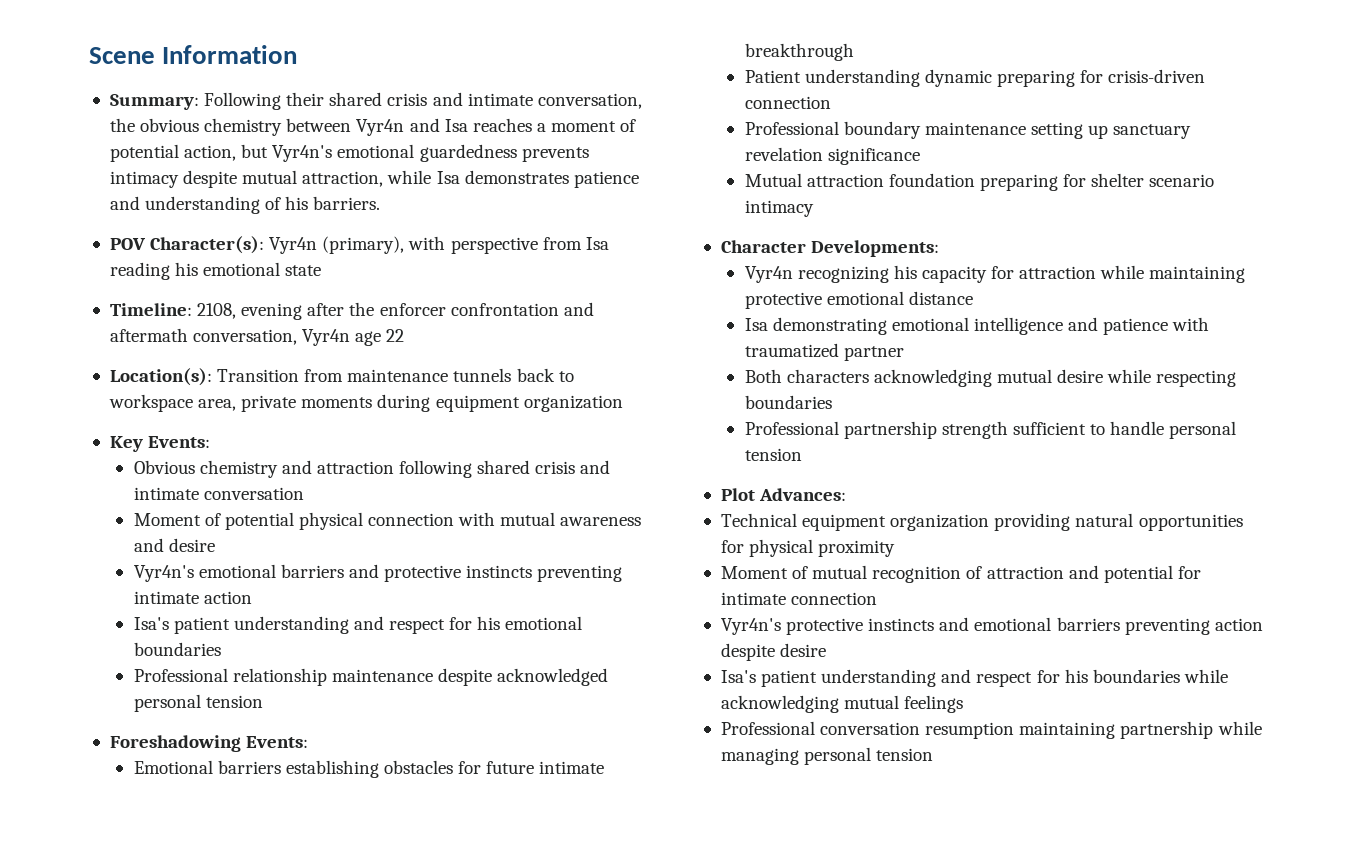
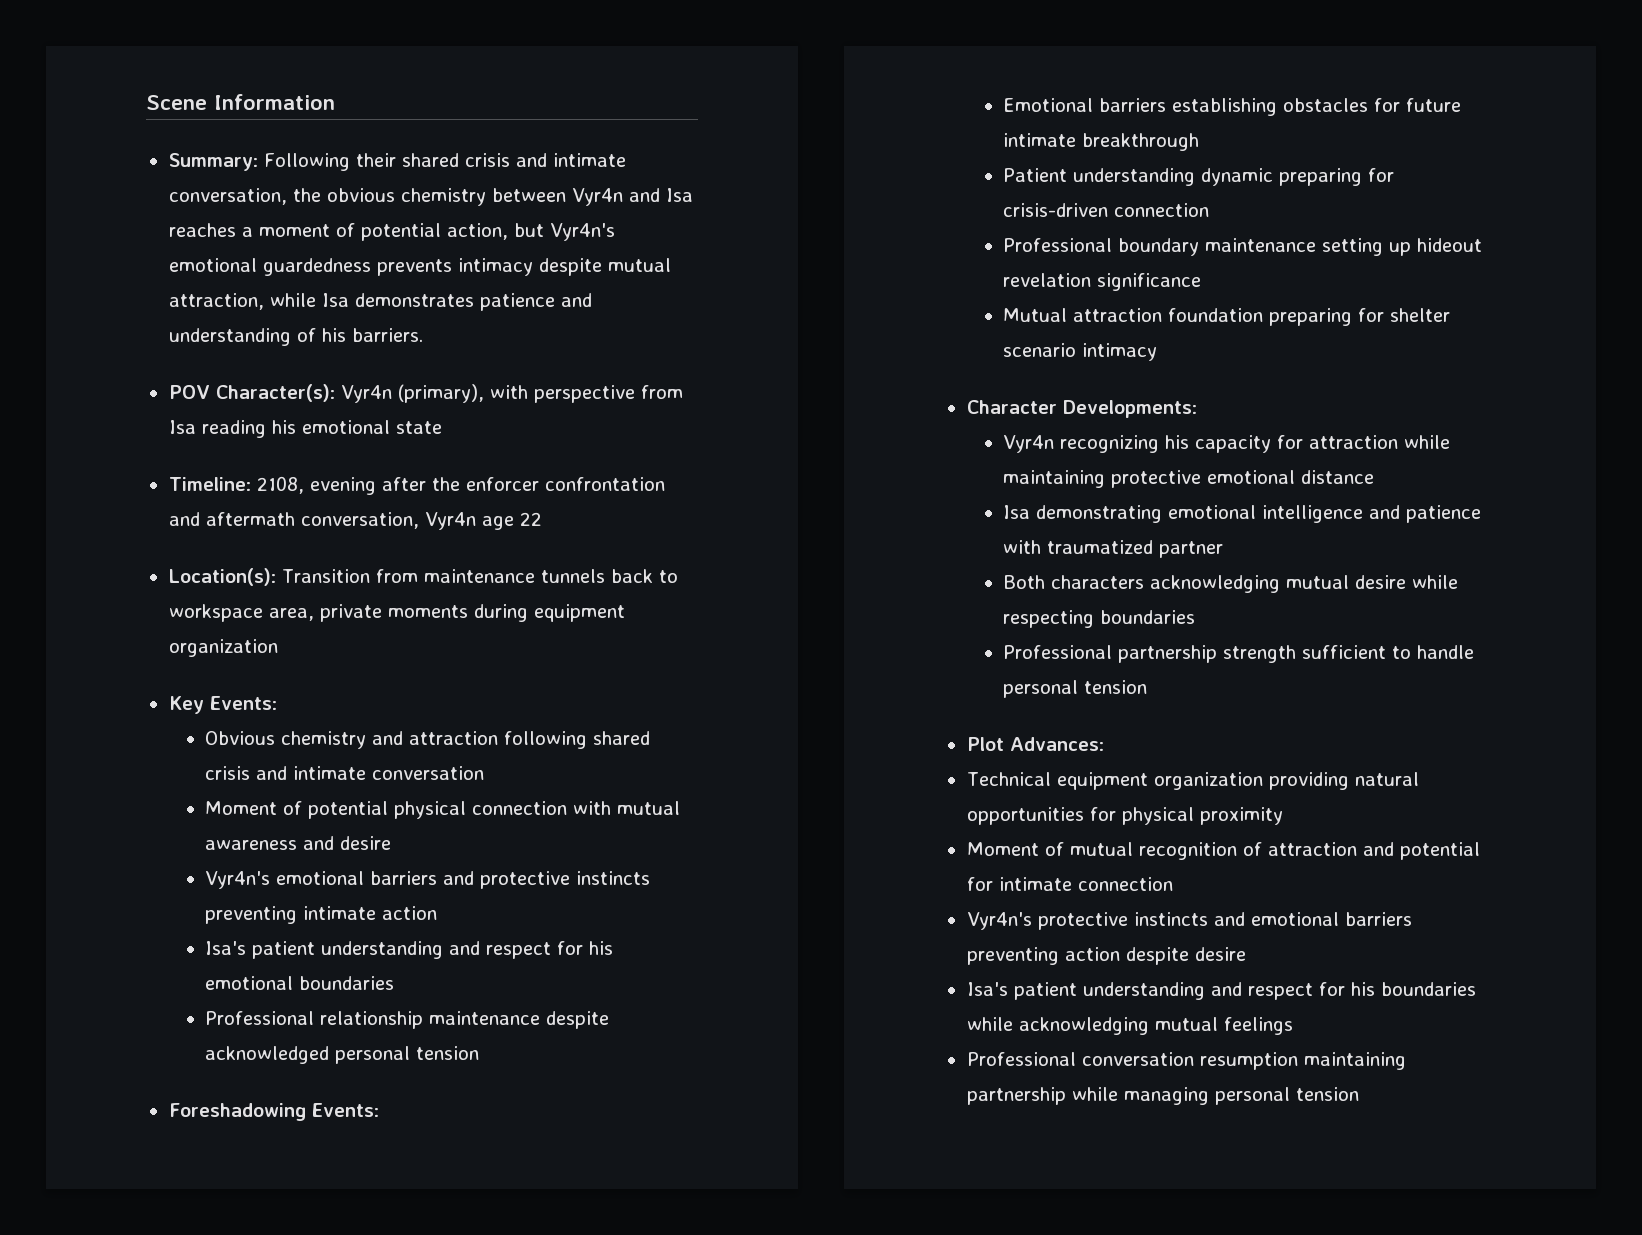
- Professional boundary maintenance setting up sanctuary revelation significance
+ Professional boundary maintenance setting up hideout revelation significance

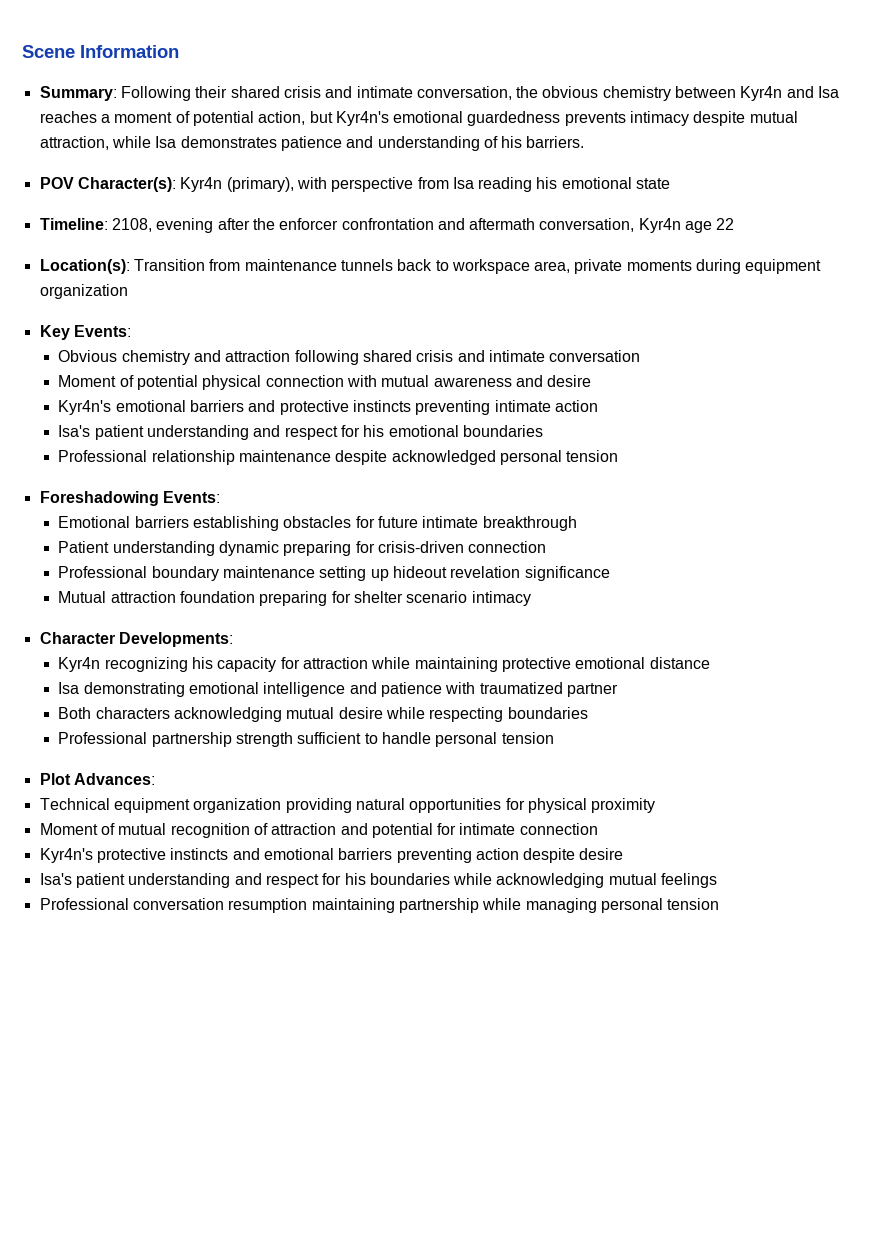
- Summary: Following their shared crisis and intimate conversation, the obvious chemistry between Vyr4n and Isa reaches a moment of potential action, but Vyr4n's emotional guardedness prevents intimacy despite mutual attraction, while Isa demonstrates patience and understanding of his barriers.
+ Summary: Following their shared crisis and intimate conversation, the obvious chemistry between Kyr4n and Isa reaches a moment of potential action, but Kyr4n's emotional guardedness prevents intimacy despite mutual attraction, while Isa demonstrates patience and understanding of his barriers.
- POV Character(s): Vyr4n (primary), with perspective from Isa reading his emotional state
+ POV Character(s): Kyr4n (primary), with perspective from Isa reading his emotional state
- Timeline: 2108, evening after the enforcer confrontation and aftermath conversation, Vyr4n age 22
+ Timeline: 2108, evening after the enforcer confrontation and aftermath conversation, Kyr4n age 22
- Vyr4n's emotional barriers and protective instincts preventing intimate action
+ Kyr4n's emotional barriers and protective instincts preventing intimate action
- Vyr4n recognizing his capacity for attraction while maintaining protective emotional distance
+ Kyr4n recognizing his capacity for attraction while maintaining protective emotional distance
- Vyr4n's protective instincts and emotional barriers preventing action despite desire
+ Kyr4n's protective instincts and emotional barriers preventing action despite desire

